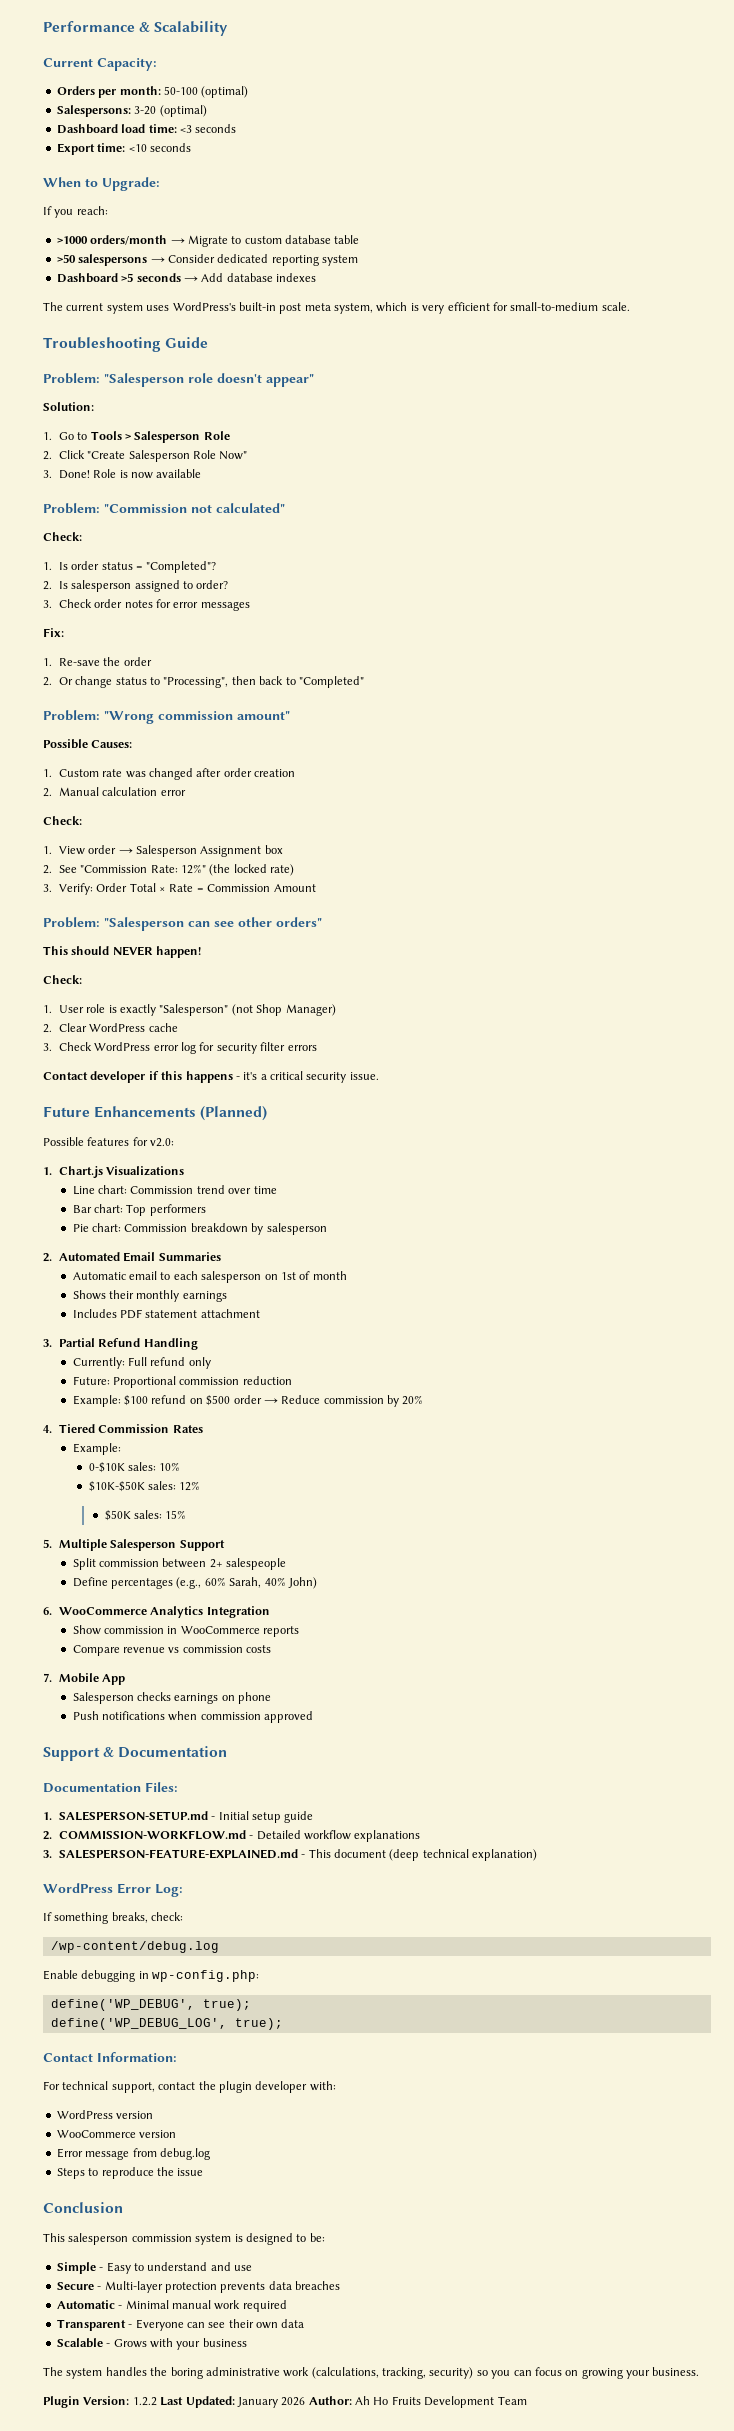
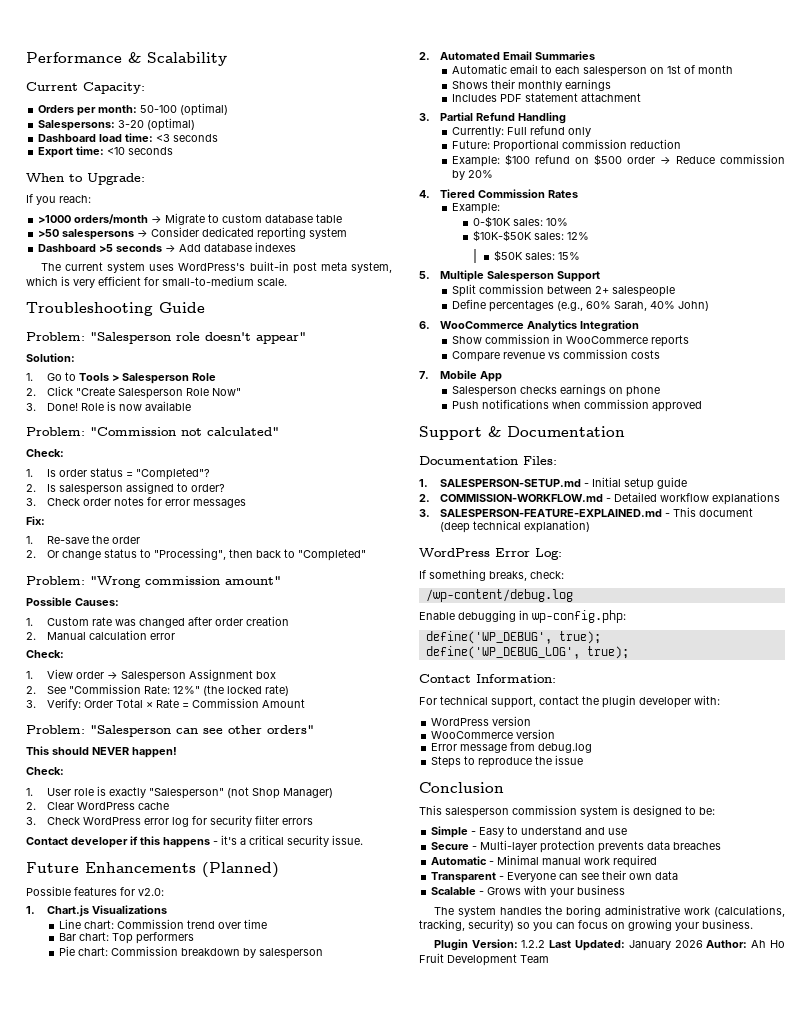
- Plugin Version: 1.2.2 Last Updated: January 2026 Author: Ah Ho Fruits Development Team
+ Plugin Version: 1.2.2 Last Updated: January 2026 Author: Ah Ho Fruit Development Team

